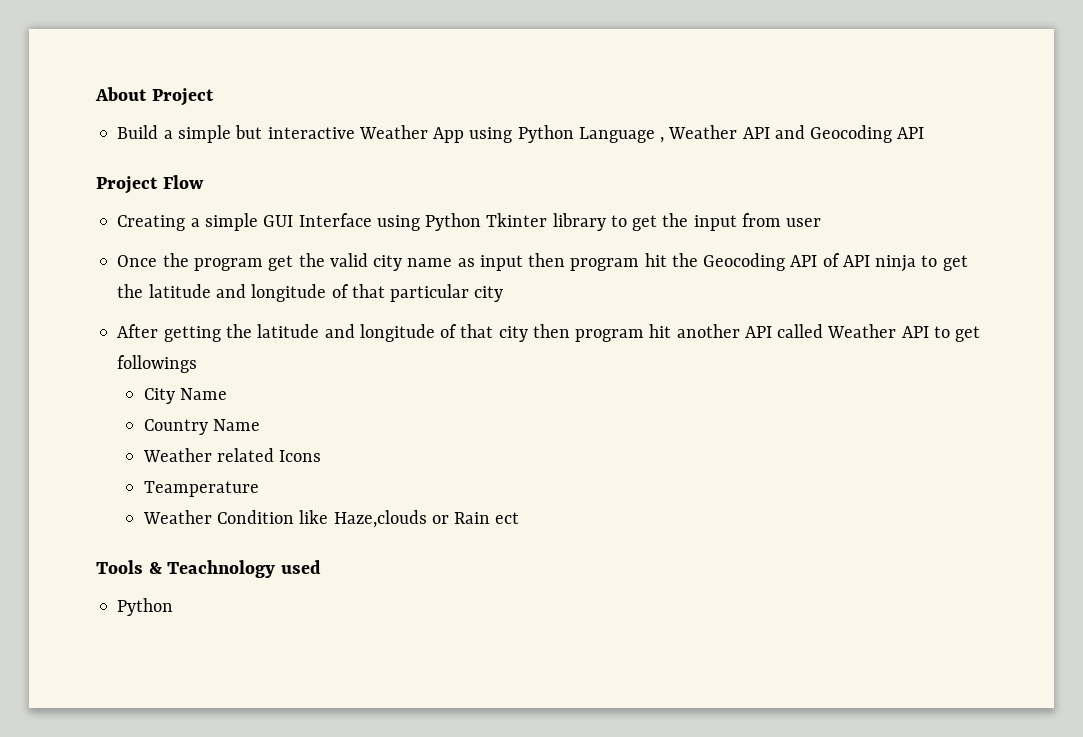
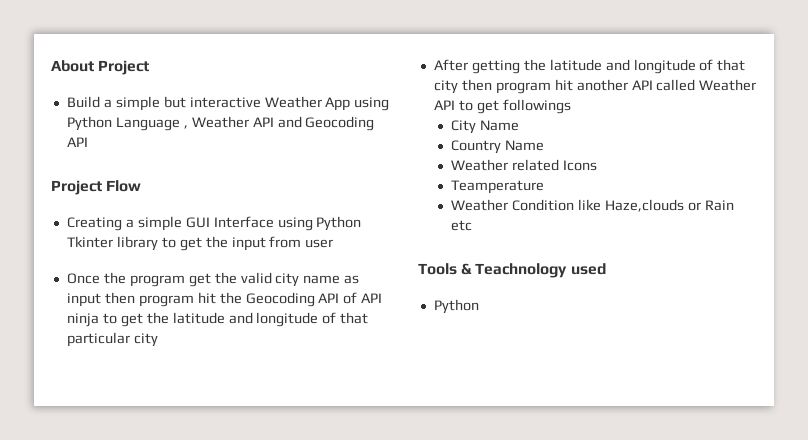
- Weather Condition like Haze,clouds or Rain ect
+ Weather Condition like Haze,clouds or Rain etc

